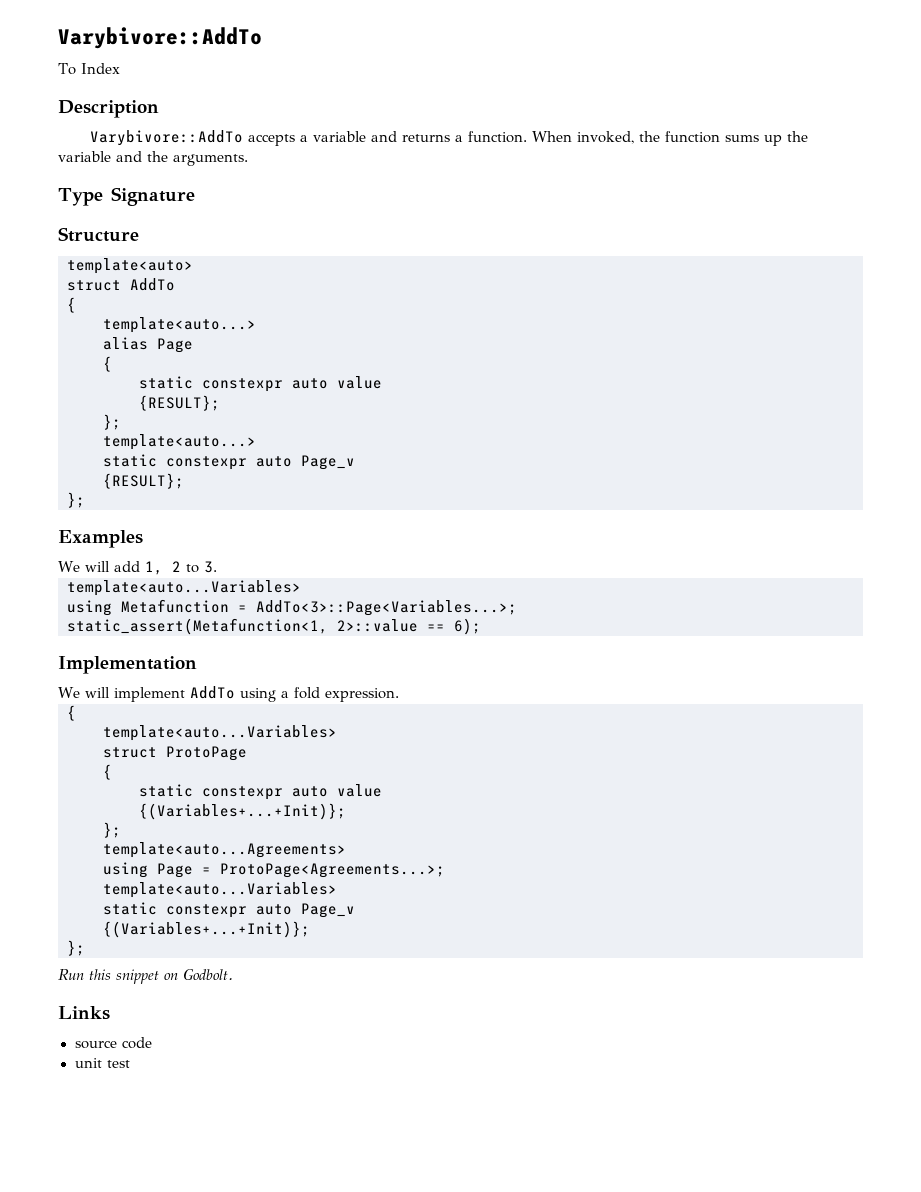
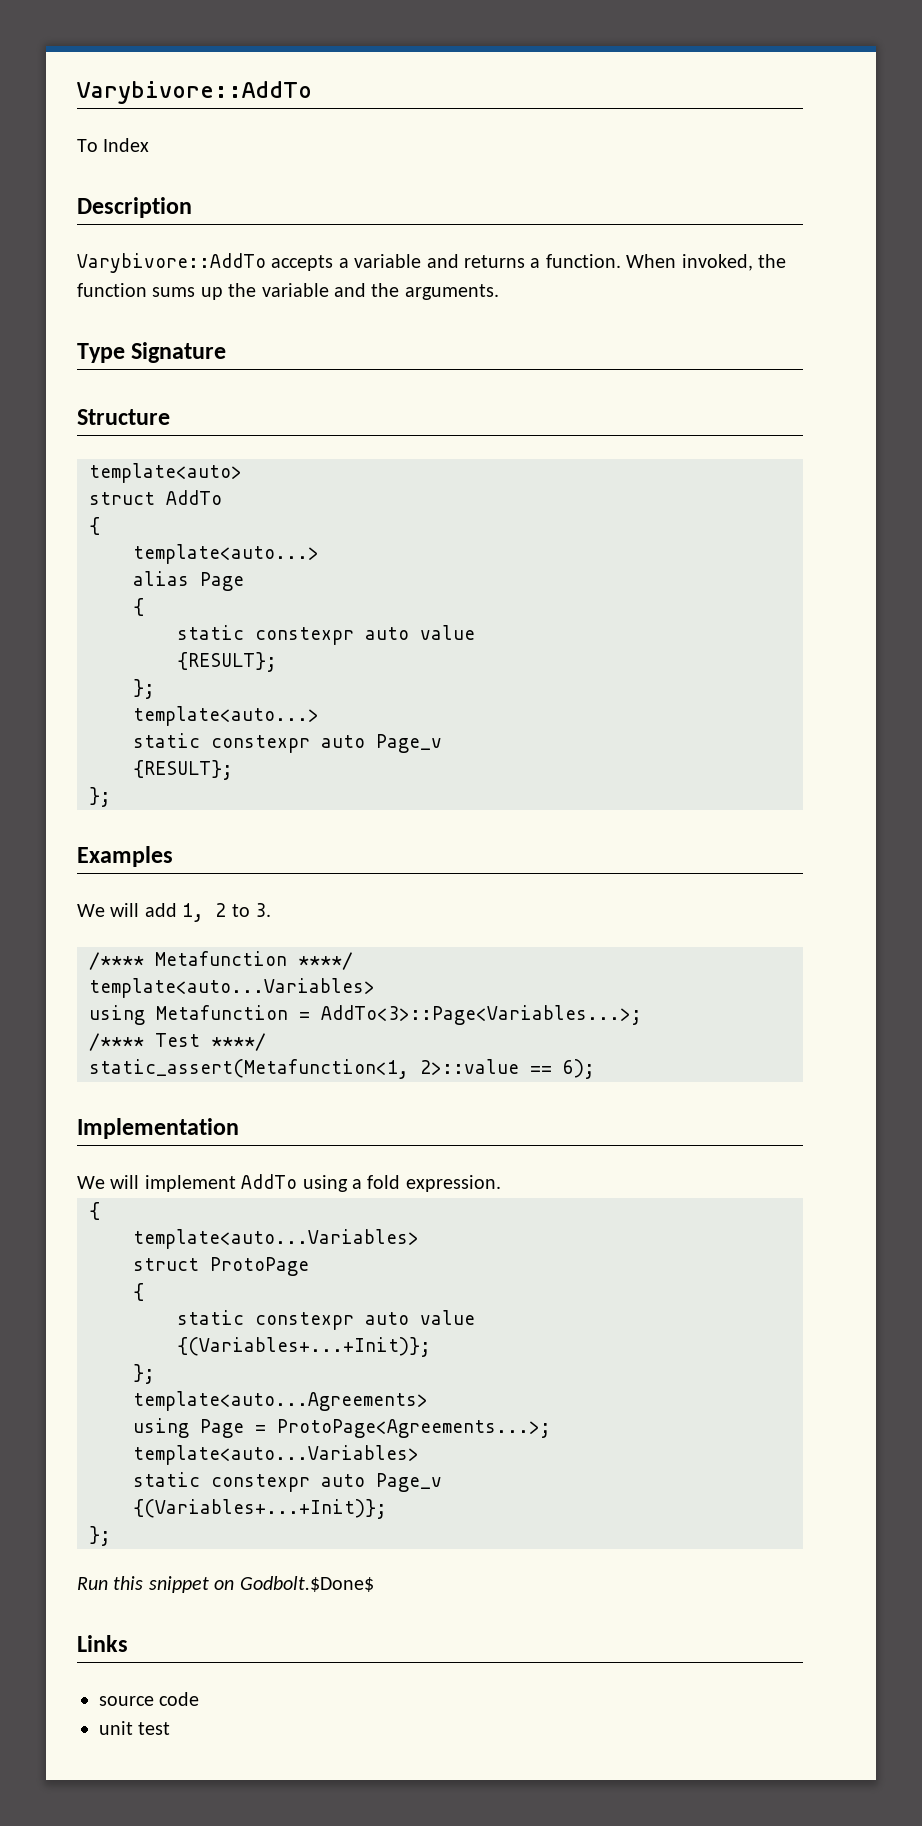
+ /**** Metafunction ****/
+ /**** Test ****/
- Run this snippet on Godbolt.
+ Run this snippet on Godbolt.$Done$

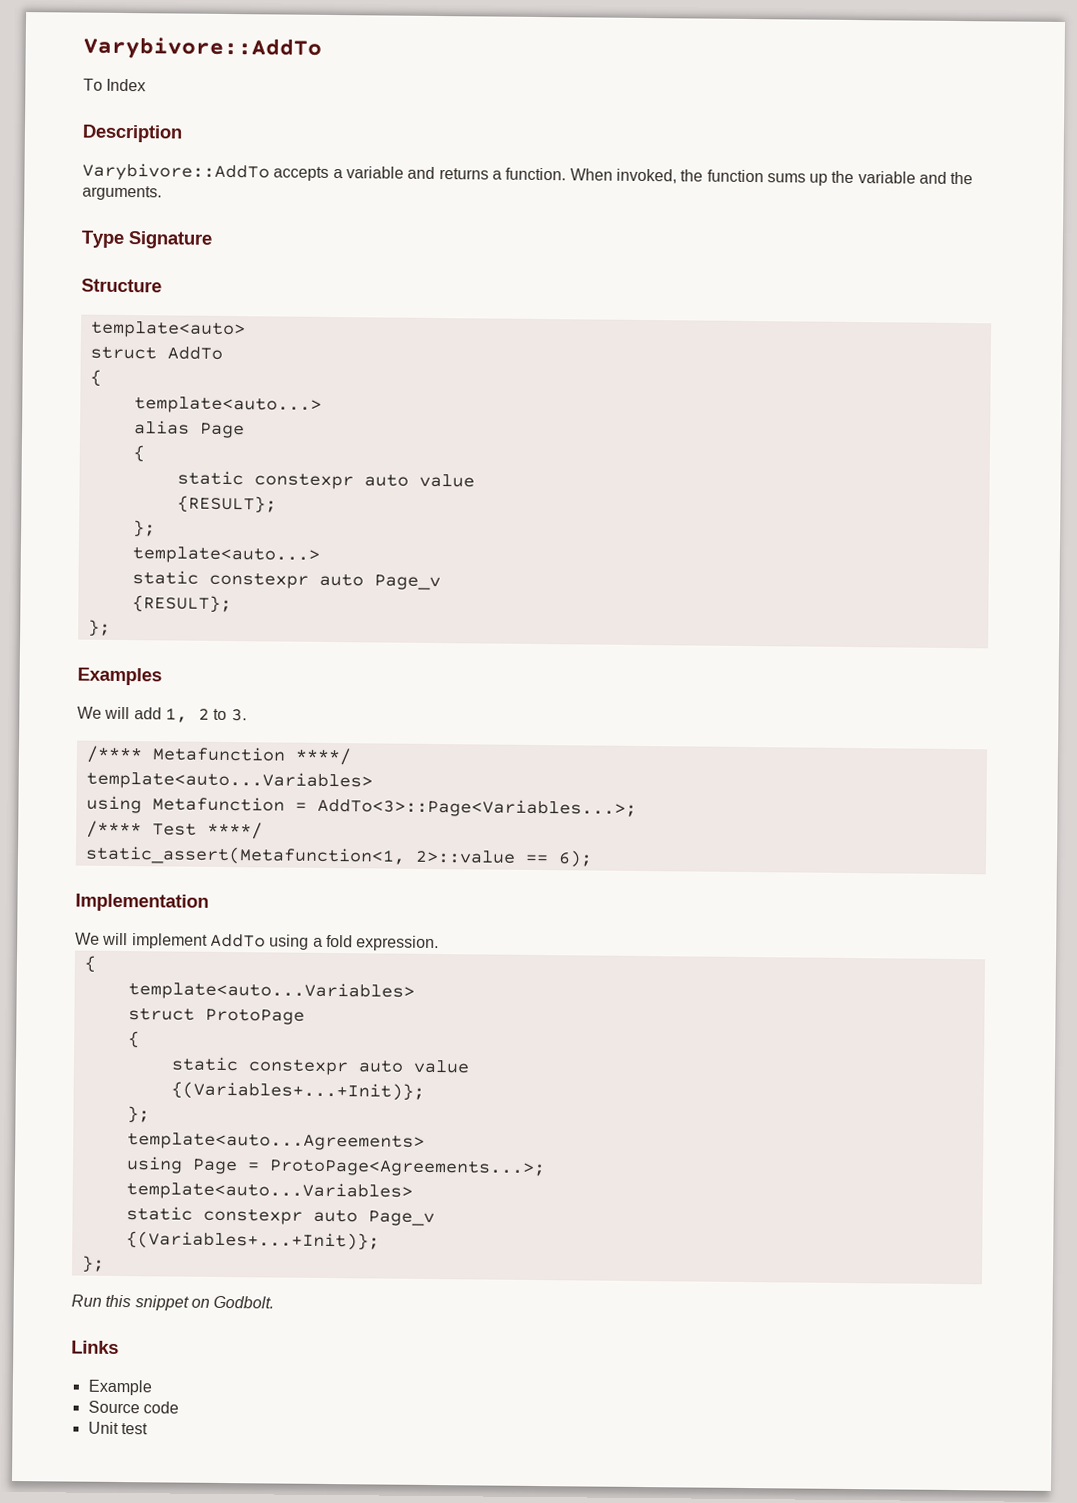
- Run this snippet on Godbolt.$Done$
+ Run this snippet on Godbolt.
- source code
+ Example
+ Source code
- unit test
+ Unit test

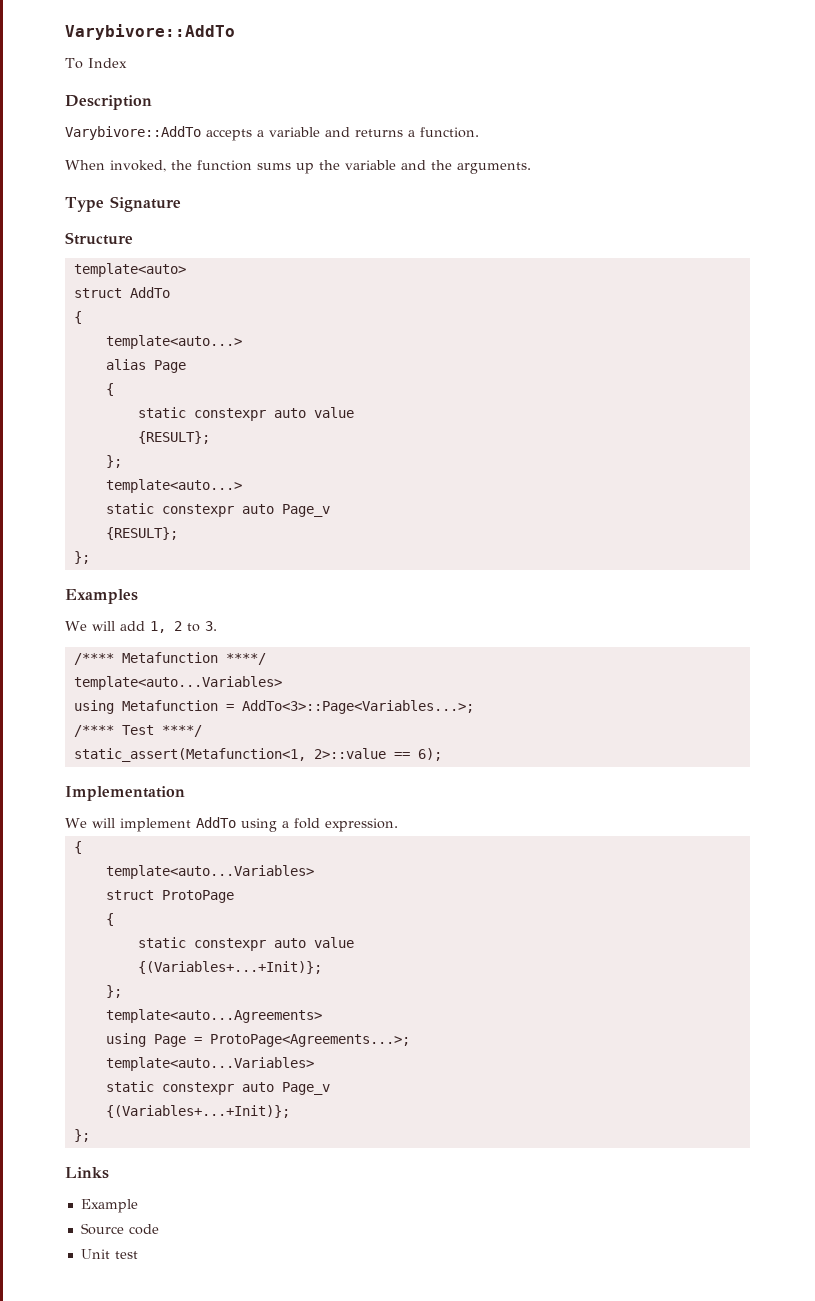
- Varybivore::AddTo accepts a variable and returns a function. When invoked, the function sums up the variable and the arguments.
+ Varybivore::AddTo accepts a variable and returns a function.
+ When invoked, the function sums up the variable and the arguments.
- Run this snippet on Godbolt.

